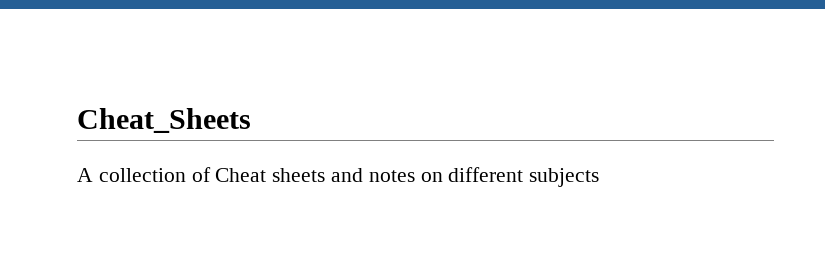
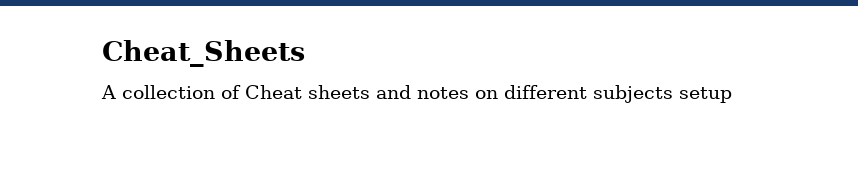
- A collection of Cheat sheets and notes on different subjects
+ A collection of Cheat sheets and notes on different subjects setup

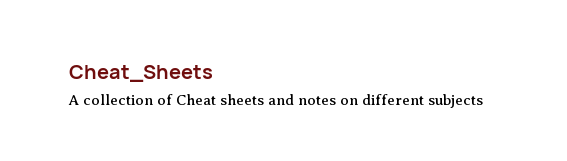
- A collection of Cheat sheets and notes on different subjects setup
+ A collection of Cheat sheets and notes on different subjects

